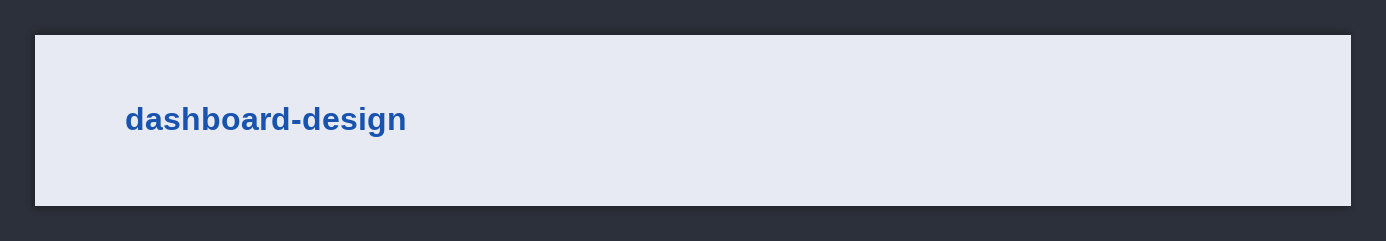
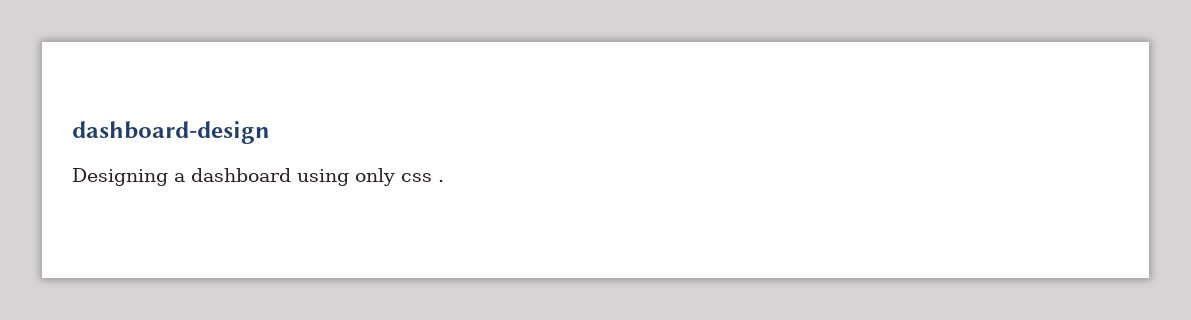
+ Designing a dashboard using only css .

